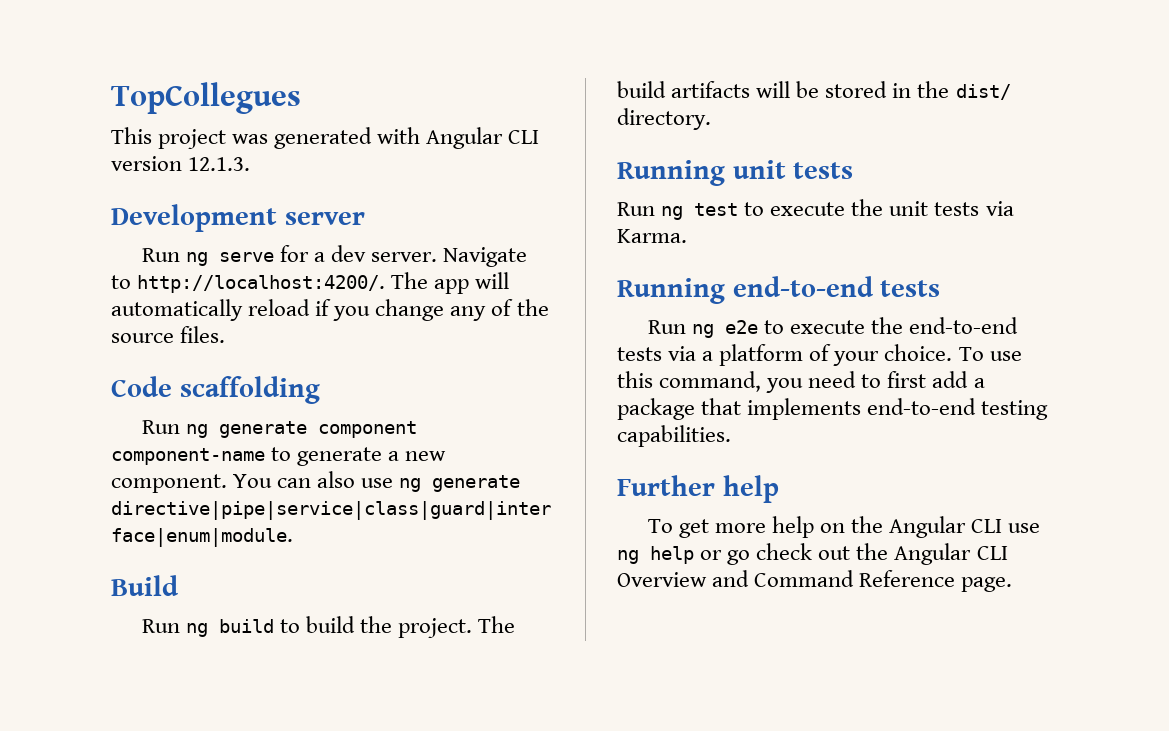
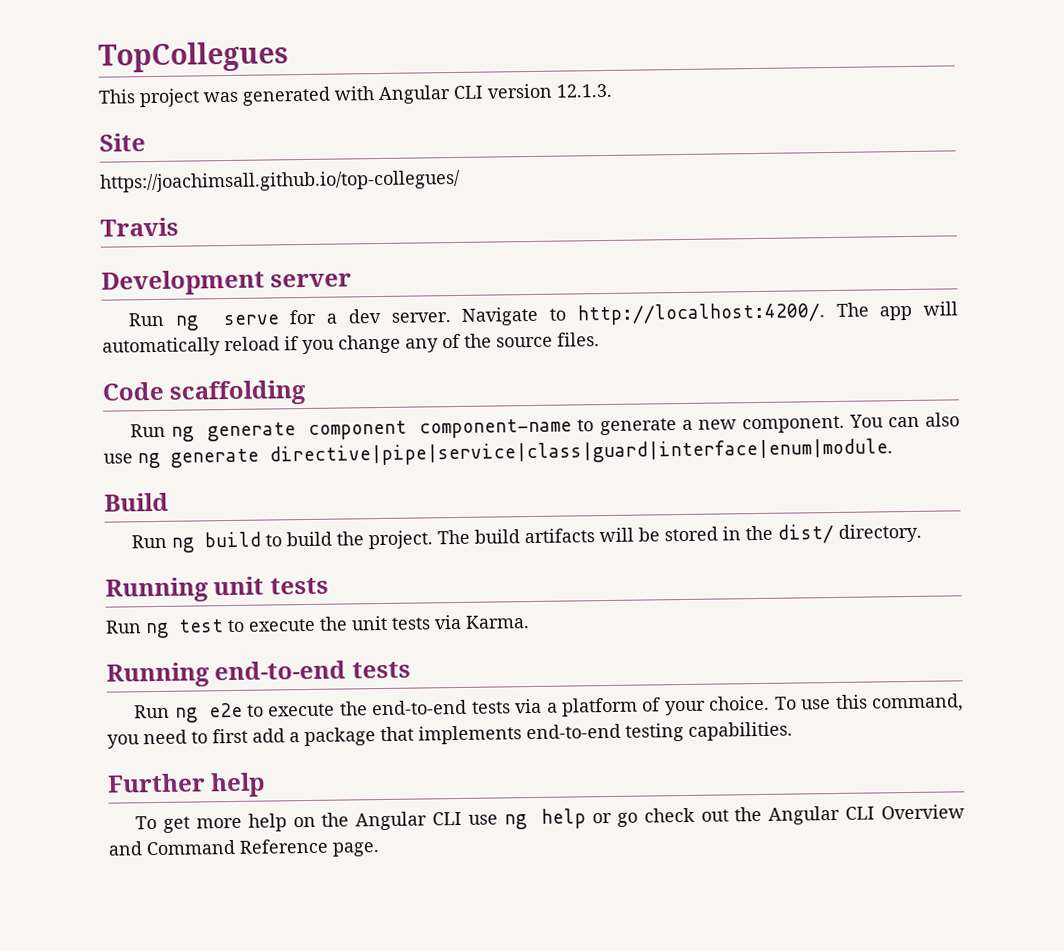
+ Site
+ https://joachimsall.github.io/top-collegues/
+ Travis

